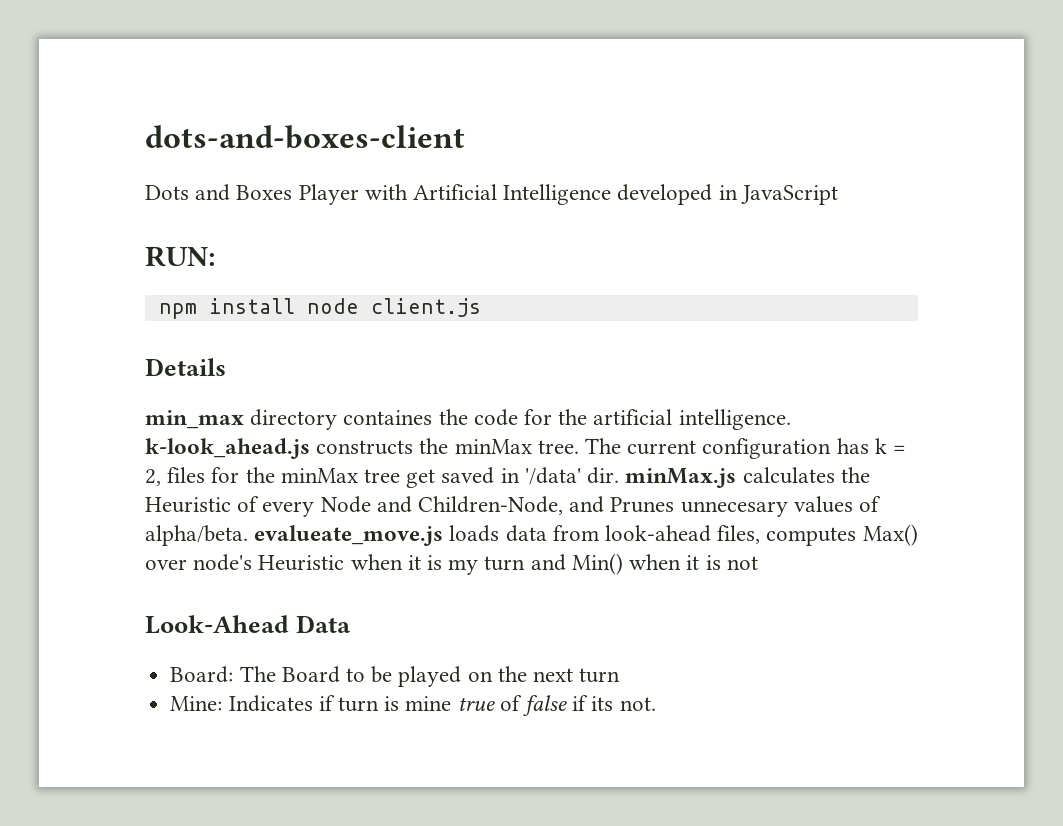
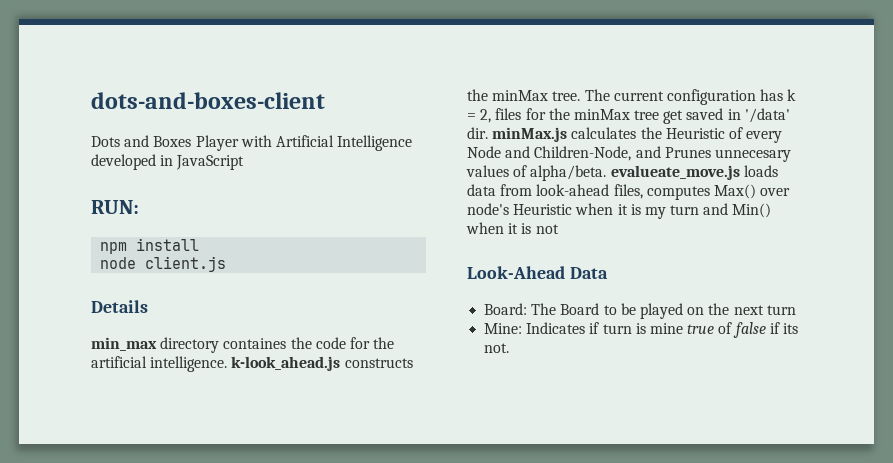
- npm install node client.js
+ npm install
+ node client.js

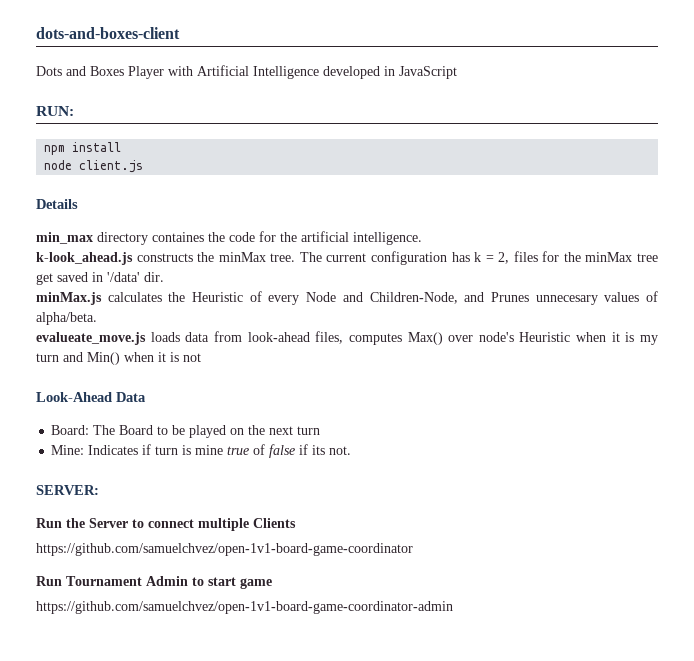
- min_max directory containes the code for the artificial intelligence. k-look_ahead.js constructs the minMax tree.
+ min_max directory containes the code for the artificial intelligence.
+ k-look_ahead.js constructs the minMax tree.
- The current configuration has k = 2, files for the minMax tree get saved in '/data' dir. minMax.js calculates the Heuristic of every Node and Children-Node, and Prunes unnecesary values of alpha/beta. evalueate_move.js loads data from look-ahead files, computes Max() over node's Heuristic when it is my turn and Min() when it is not
+ The current configuration has k = 2, files for the minMax tree get saved in '/data' dir.
+ minMax.js calculates the Heuristic of every Node and Children-Node, and Prunes unnecesary values of alpha/beta.
+ evalueate_move.js loads data from look-ahead files, computes Max() over node's Heuristic when it is my turn and Min() when it is not
+ SERVER:
+ Run the Server to connect multiple Clients
+ https://github.com/samuelchvez/open-1v1-board-game-coordinator
+ Run Tournament Admin to start game
+ https://github.com/samuelchvez/open-1v1-board-game-coordinator-admin

